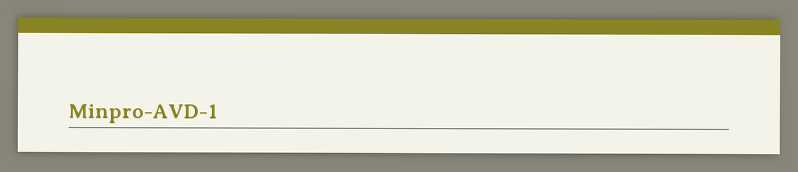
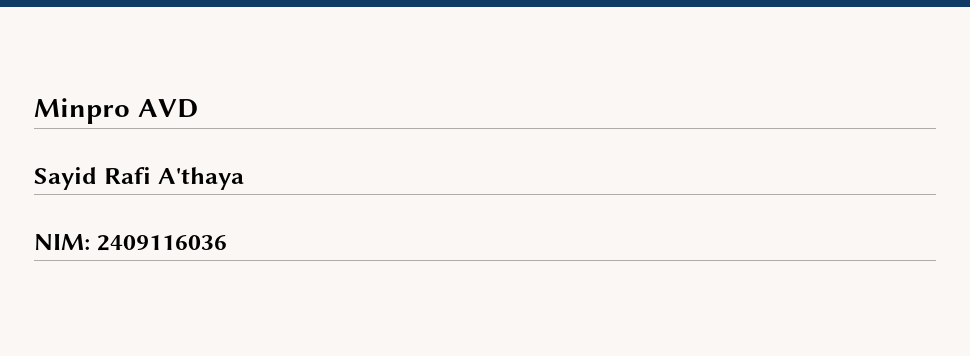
- Minpro-AVD-1
+ Minpro AVD
+ Sayid Rafi A'thaya
+ NIM: 2409116036

